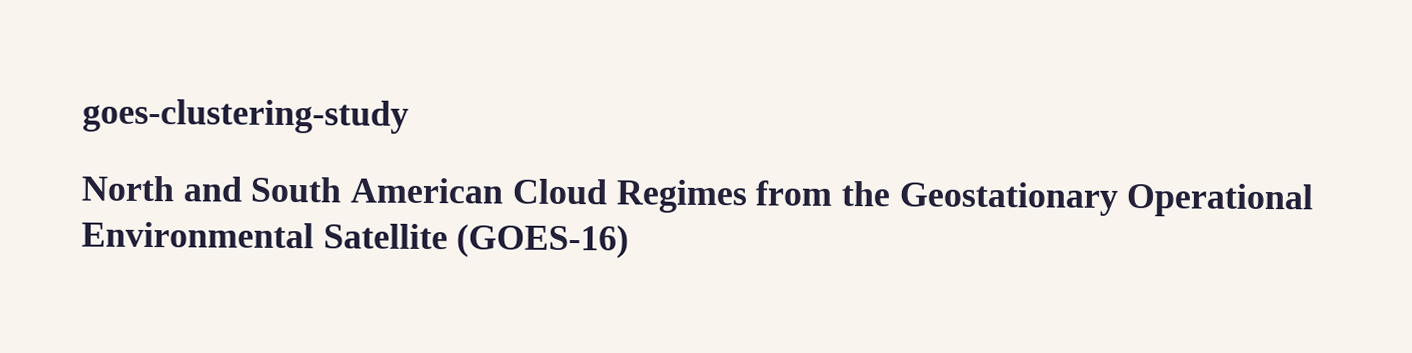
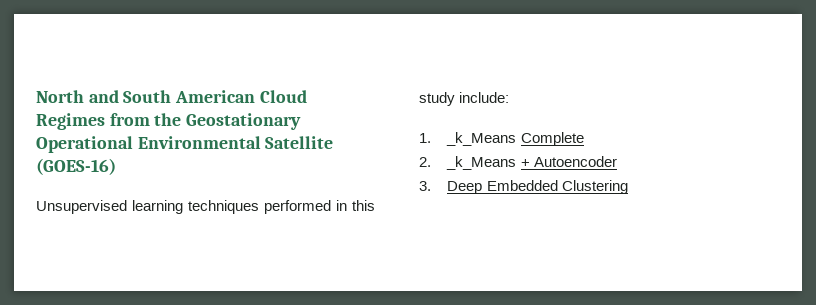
- goes-clustering-study
+ Unsupervised learning techniques performed in this study include:
+ 1. _k_Means Complete
+ 2. _k_Means + Autoencoder
+ 3. Deep Embedded Clustering

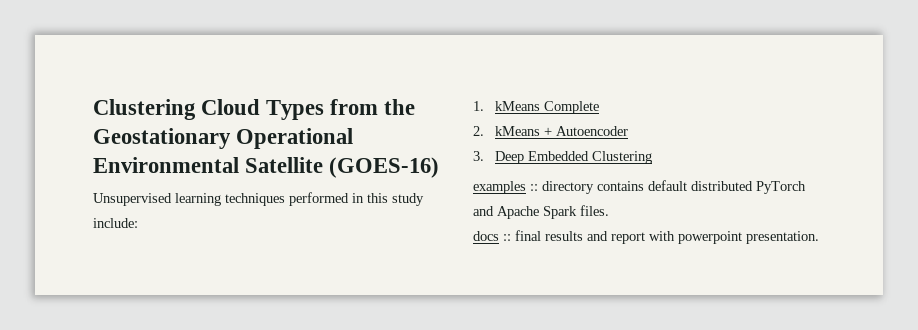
- North and South American Cloud Regimes from the Geostationary Operational Environmental Satellite (GOES-16)
+ Clustering Cloud Types from the Geostationary Operational Environmental Satellite (GOES-16)
- 1. _k_Means Complete
+ 1. kMeans Complete
- 2. _k_Means + Autoencoder
+ 2. kMeans + Autoencoder
+ examples :: directory contains default distributed PyTorch and Apache Spark files.
+ docs :: final results and report with powerpoint presentation.

